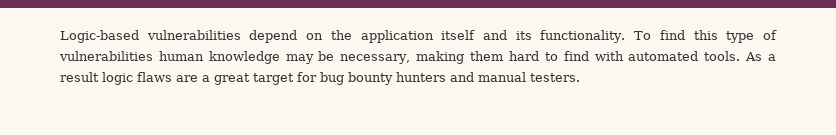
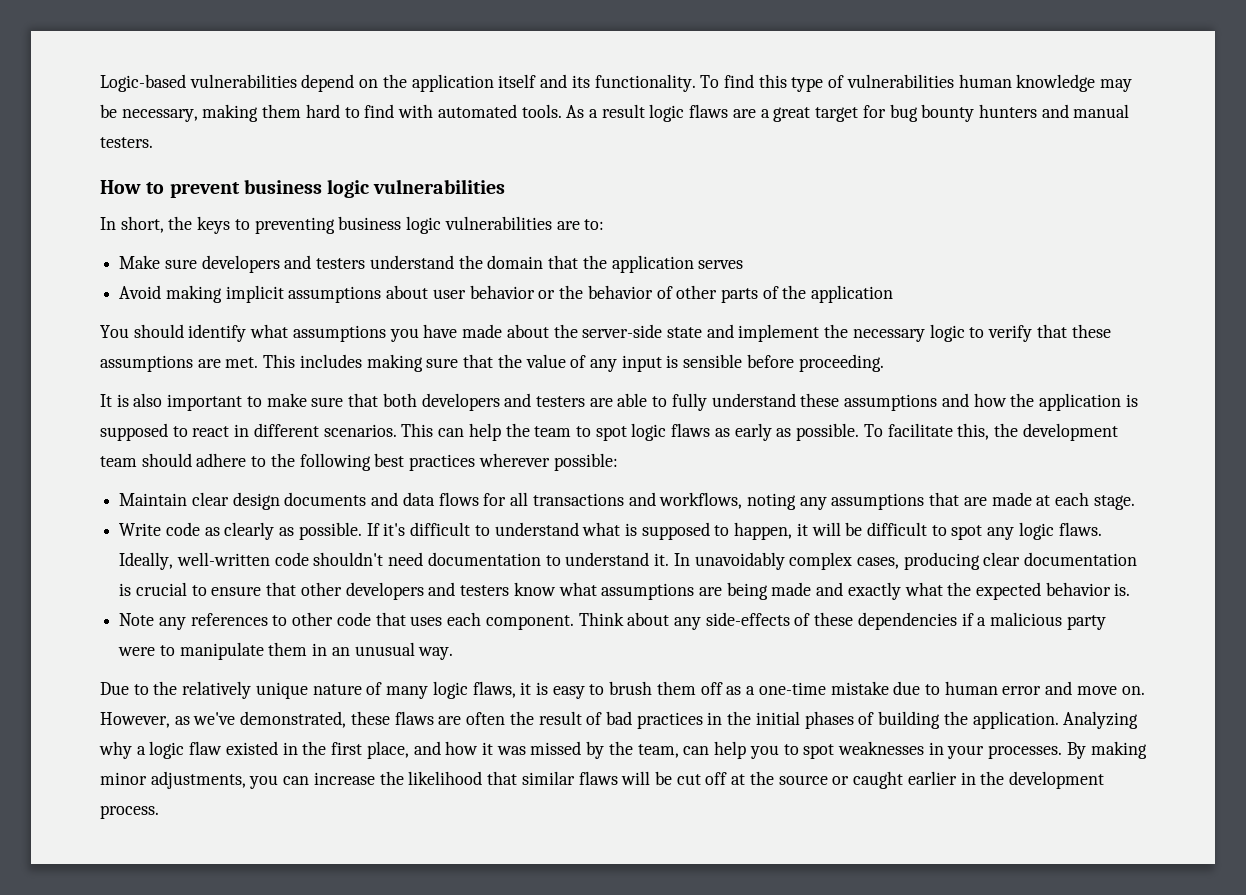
+ How to prevent business logic vulnerabilities
+ In short, the keys to preventing business logic vulnerabilities are to:
+ Make sure developers and testers understand the domain that the application serves
+ Avoid making implicit assumptions about user behavior or the behavior of other parts of the application
+ You should identify what assumptions you have made about the server-side state and implement the necessary logic to verify that these assumptions are met. This includes making sure that the value of any input is sensible before proceeding.
+ It is also important to make sure that both developers and testers are able to fully understand these assumptions and how the application is supposed to react in different scenarios. This can help the team to spot logic flaws as early as possible. To facilitate this, the development team should adhere to the following best practices wherever possible:
+ Maintain clear design documents and data flows for all transactions and workflows, noting any assumptions that are made at each stage.
+ Write code as clearly as possible. If it's difficult to understand what is supposed to happen, it will be difficult to spot any logic flaws. Ideally, well-written code shouldn't need documentation to understand it. In unavoidably complex cases, producing clear documentation is crucial to ensure that other developers and testers know what assumptions are being made and exactly what the expected behavior is.
+ Note any references to other code that uses each component. Think about any side-effects of these dependencies if a malicious party were to manipulate them in an unusual way.
+ Due to the relatively unique nature of many logic flaws, it is easy to brush them off as a one-time mistake due to human error and move on. However, as we've demonstrated, these flaws are often the result of bad practices in the initial phases of building the application. Analyzing why a logic flaw existed in the first place, and how it was missed by the team, can help you to spot weaknesses in your processes. By making minor adjustments, you can increase the likelihood that similar flaws will be cut off at the source or caught earlier in the development process.

